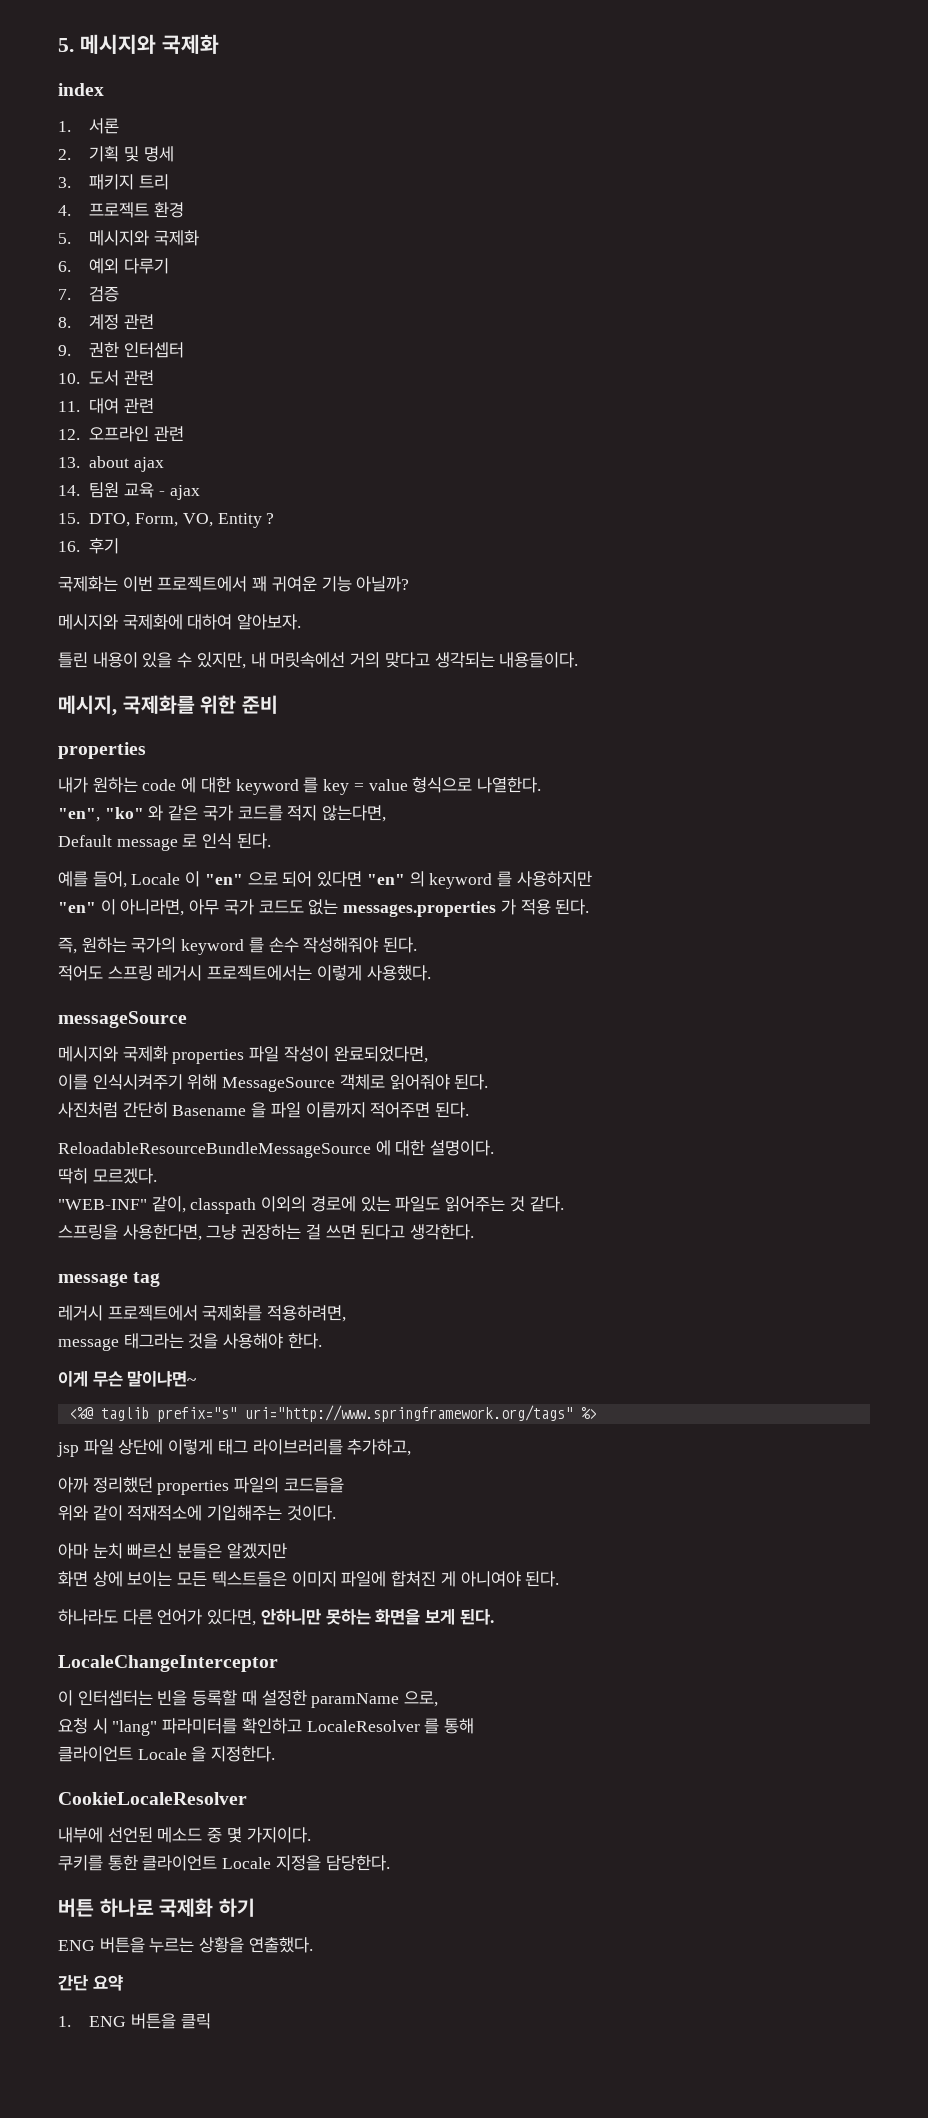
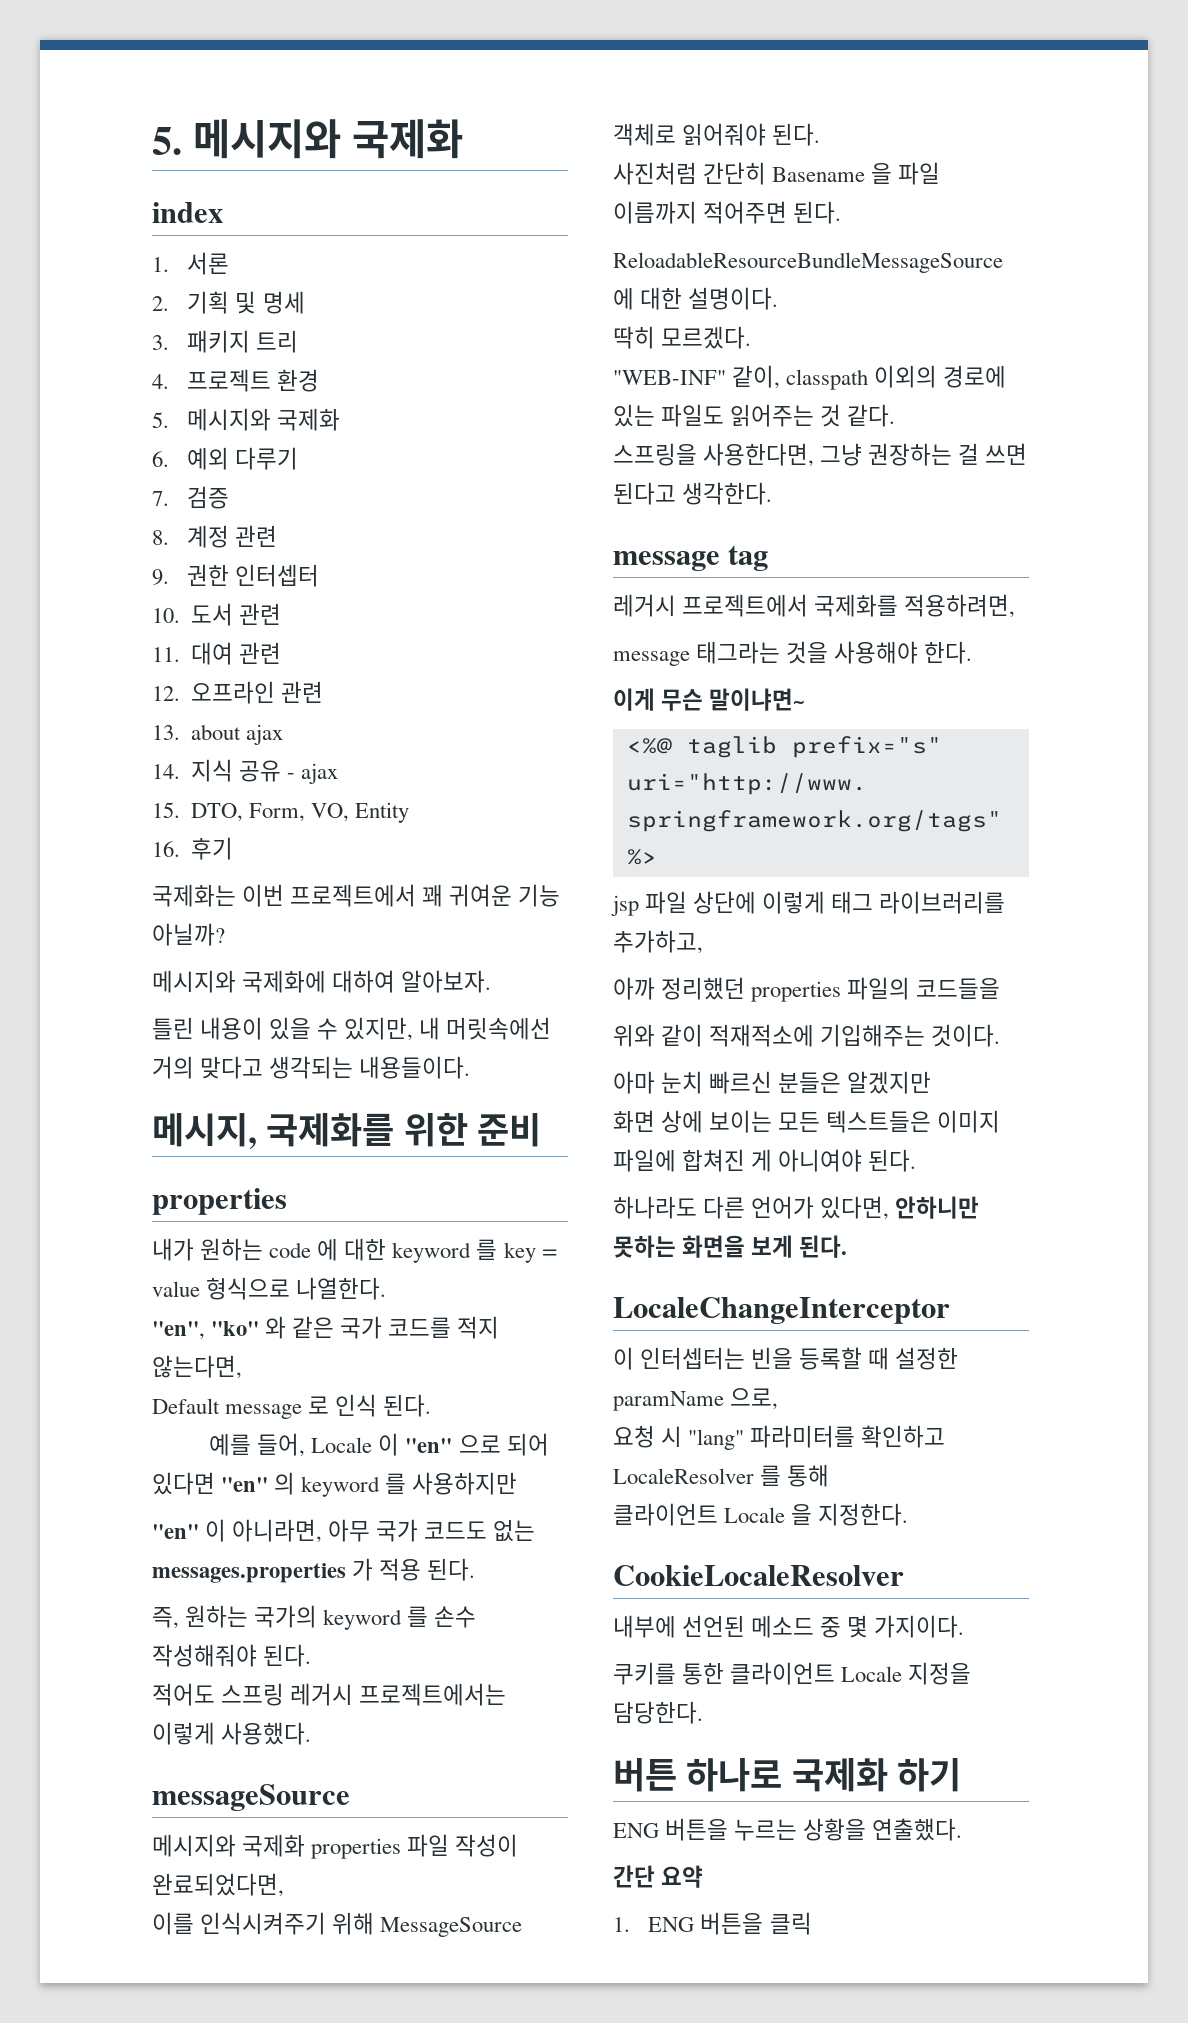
- 14. 팀원 교육 - ajax
+ 14. 지식 공유 - ajax
- 15. DTO, Form, VO, Entity ?
+ 15. DTO, Form, VO, Entity

